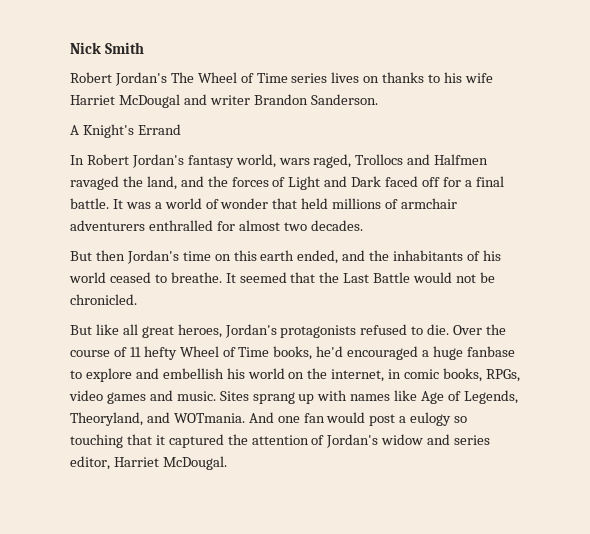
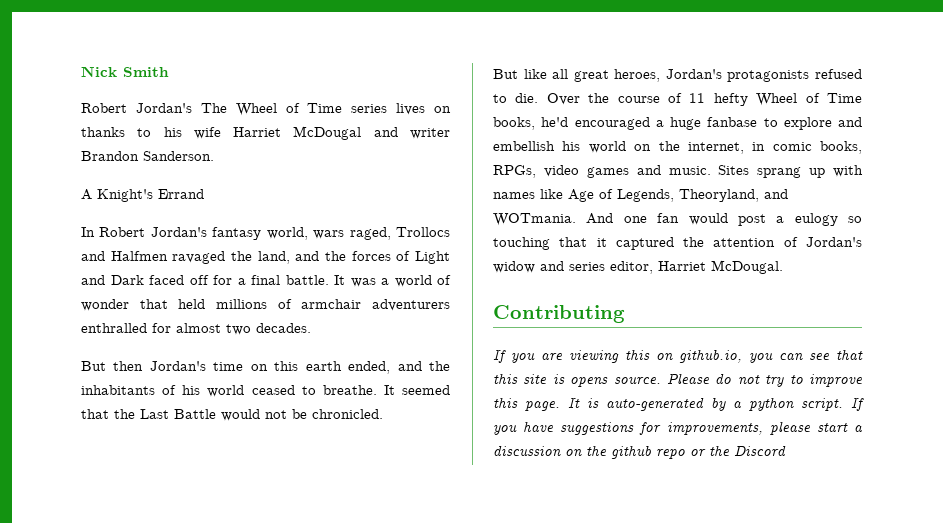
+ Contributing
+ If you are viewing this on github.io, you can see that this site is opens source. Please do not try to improve this page. It is auto-generated by a python script. If you have suggestions for improvements, please start a discussion on the github repo or the Discord

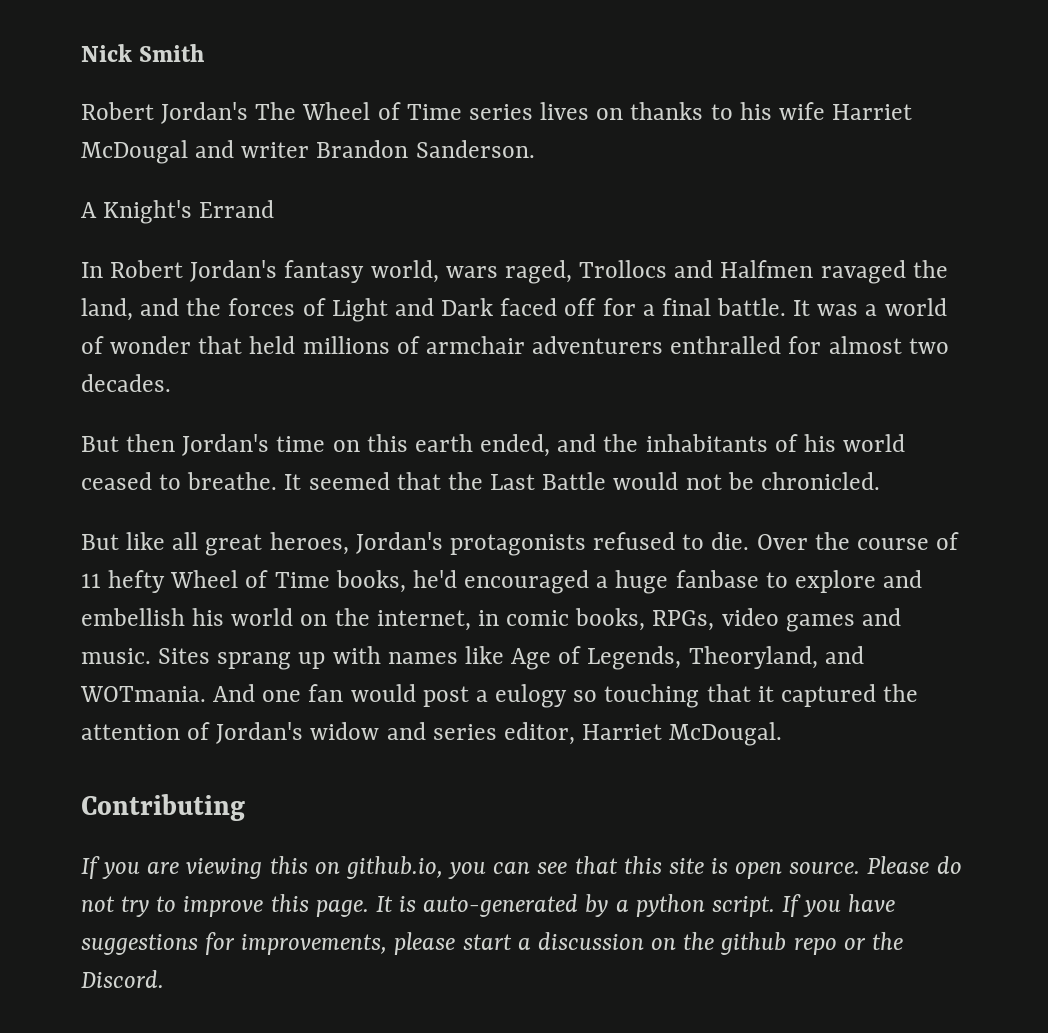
- If you are viewing this on github.io, you can see that this site is opens source.
+ If you are viewing this on github.io, you can see that this site is open source.
- If you have suggestions for improvements, please start a discussion on the github repo or the Discord
+ If you have suggestions for improvements, please start a discussion on the github repo or the Discord.

